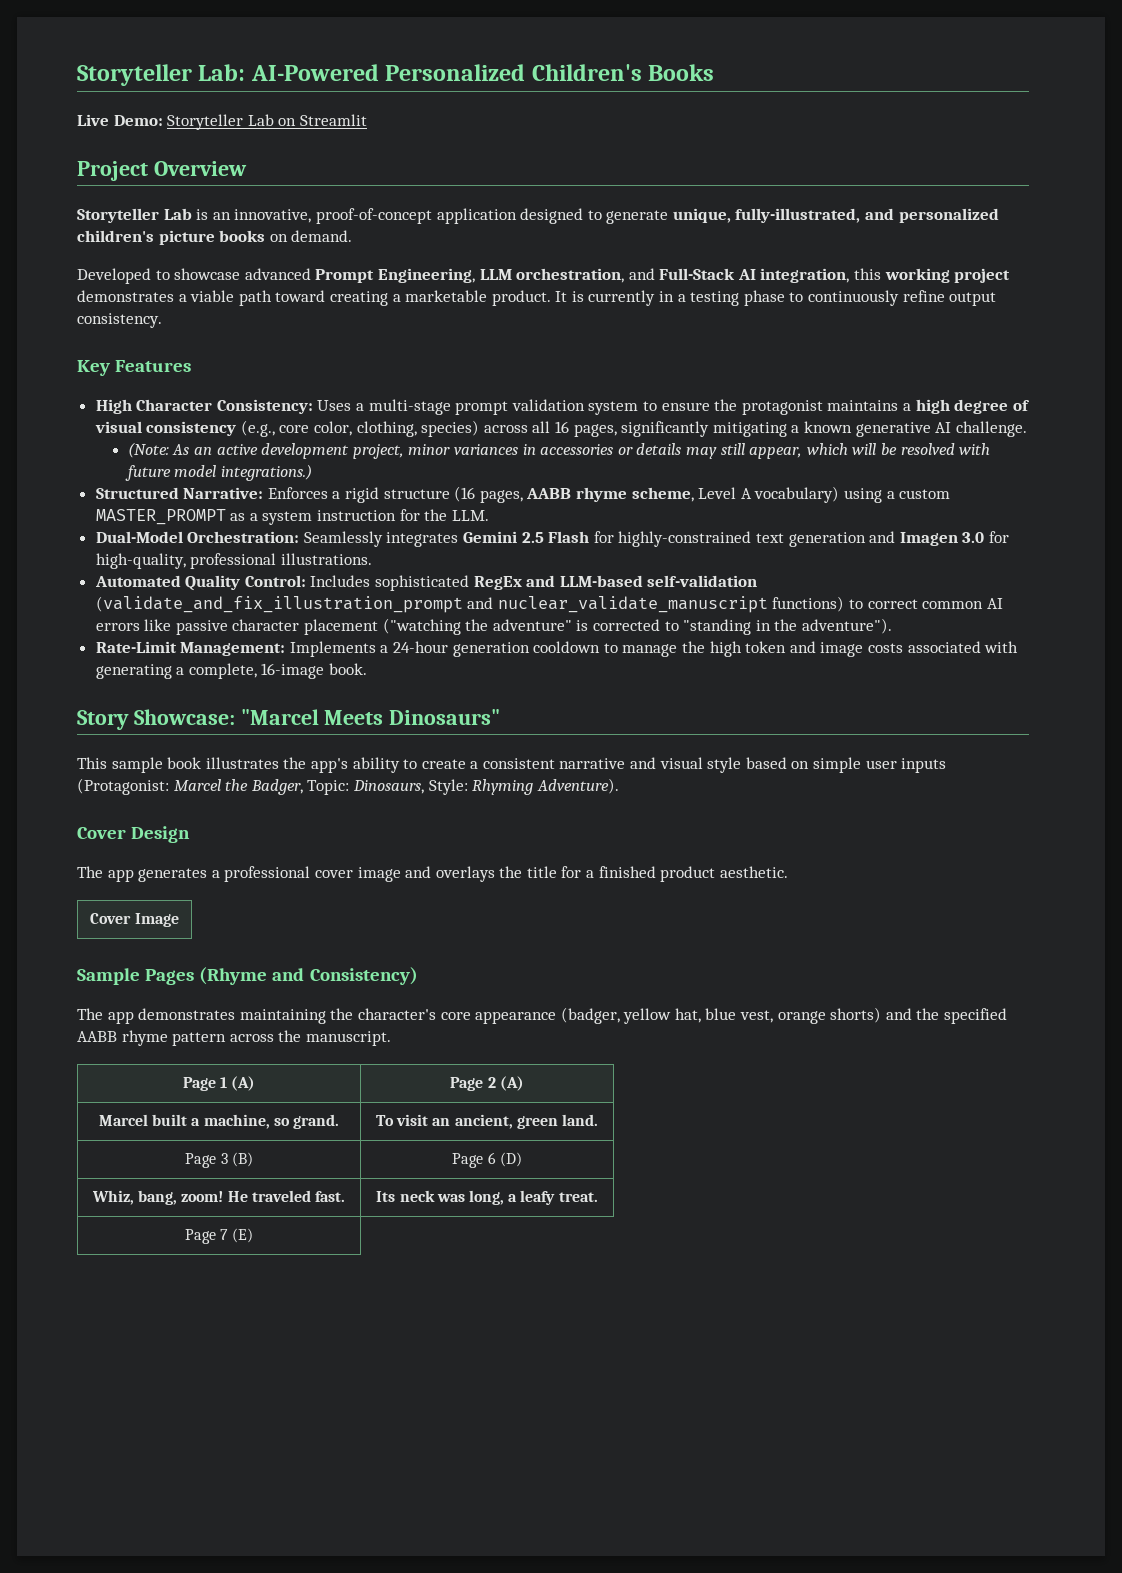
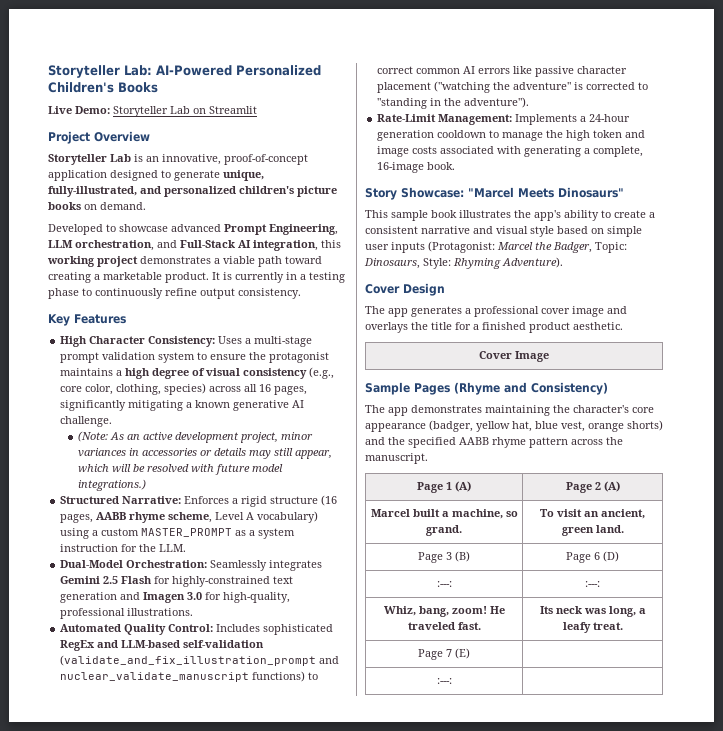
+ :---: | :---:
- Page 7 (E)
+ Page 7 (E) |
+ :---: |

